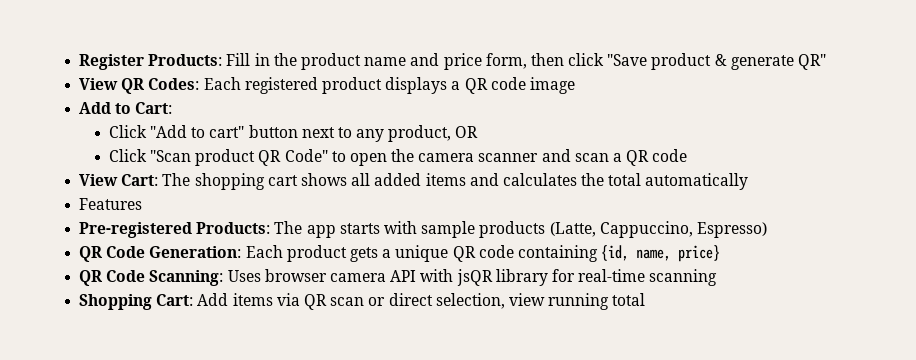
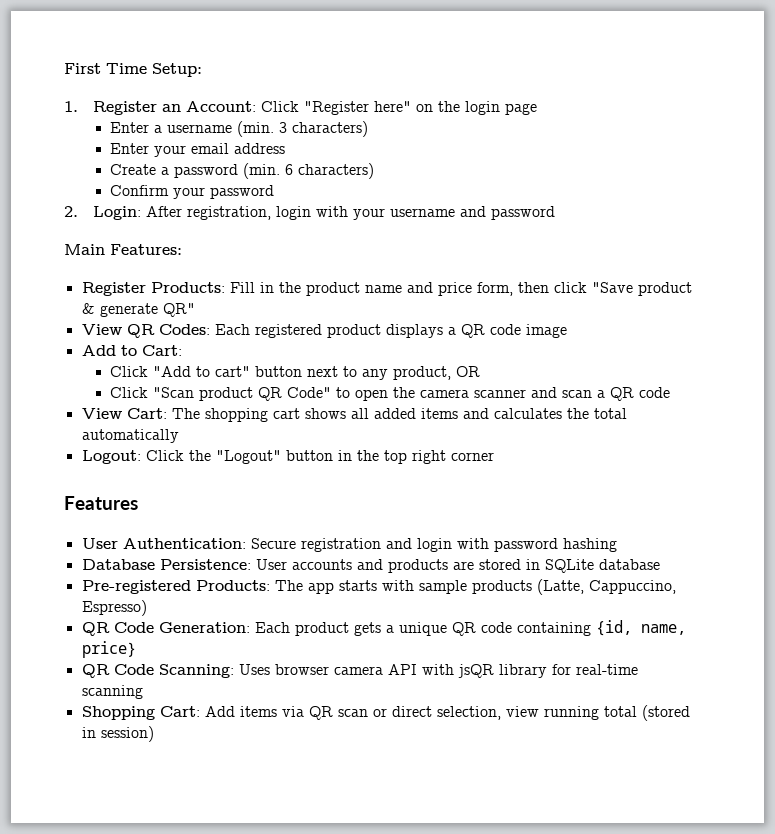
+ First Time Setup:
+ 1. Register an Account: Click "Register here" on the login page
+ Enter a username (min. 3 characters)
+ Enter your email address
+ Create a password (min. 6 characters)
+ Confirm your password
+ 2. Login: After registration, login with your username and password
+ Main Features:
+ Logout: Click the "Logout" button in the top right corner
  Features
+ User Authentication: Secure registration and login with password hashing
+ Database Persistence: User accounts and products are stored in SQLite database
- Shopping Cart: Add items via QR scan or direct selection, view running total
+ Shopping Cart: Add items via QR scan or direct selection, view running total (stored in session)

